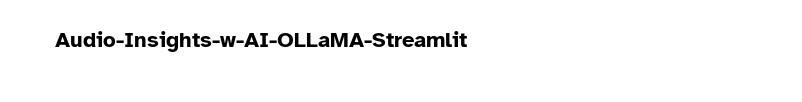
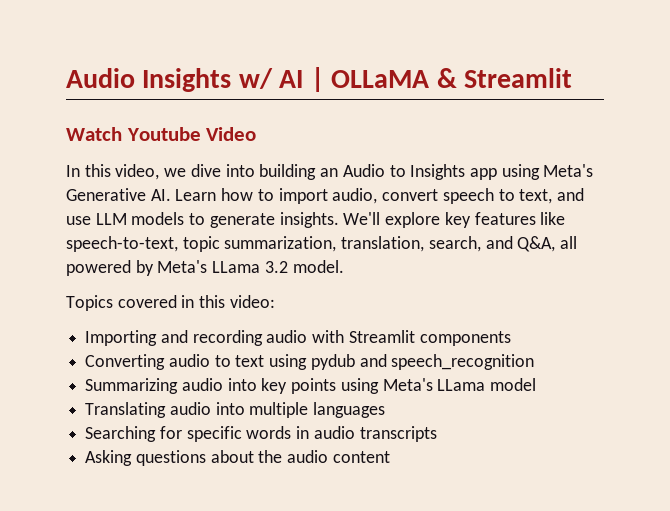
- Audio-Insights-w-AI-OLLaMA-Streamlit
+ Audio Insights w/ AI | OLLaMA & Streamlit
+ Watch Youtube Video
+ In this video, we dive into building an Audio to Insights app using Meta's Generative AI. Learn how to import audio, convert speech to text, and use LLM models to generate insights. We'll explore key features like speech-to-text, topic summarization, translation, search, and Q&A, all powered by Meta's LLama 3.2 model.
+ Topics covered in this video:
+ Importing and recording audio with Streamlit components
+ Converting audio to text using pydub and speech_recognition
+ Summarizing audio into key points using Meta's LLama model
+ Translating audio into multiple languages
+ Searching for specific words in audio transcripts
+ Asking questions about the audio content

